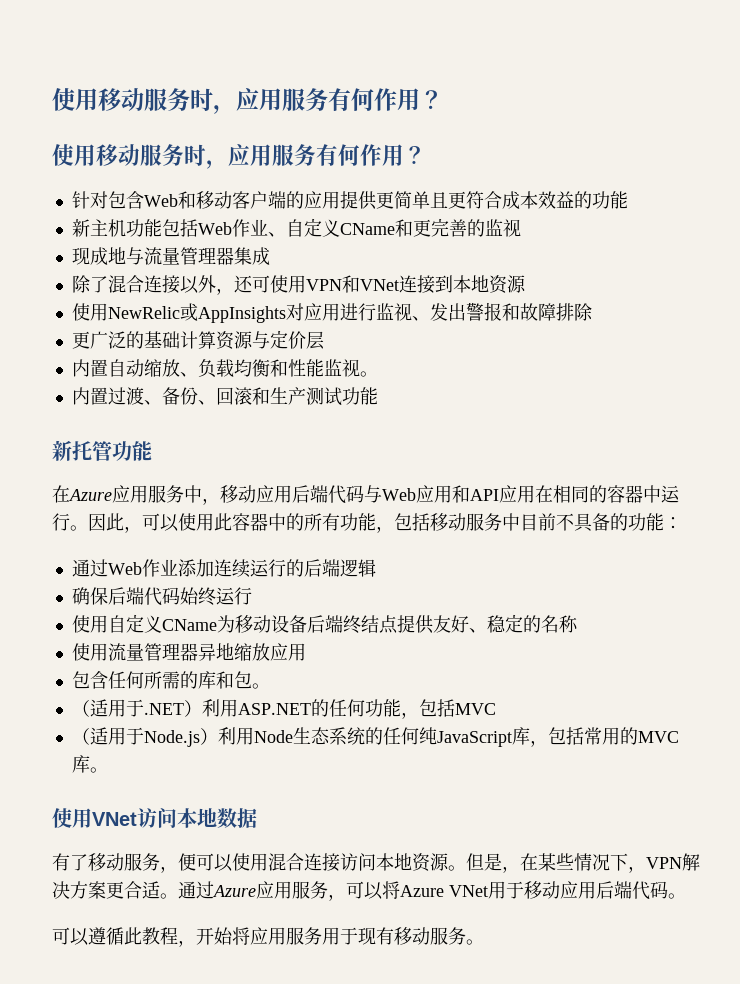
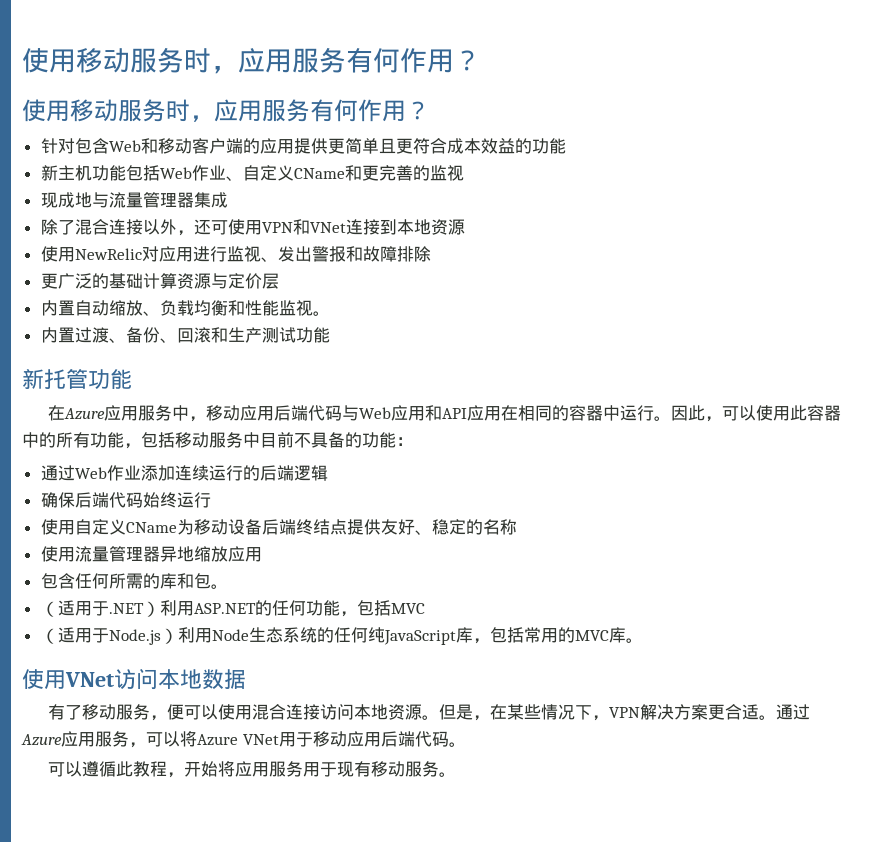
- 使用NewRelic或AppInsights对应用进行监视、发出警报和故障排除
+ 使用NewRelic对应用进行监视、发出警报和故障排除

